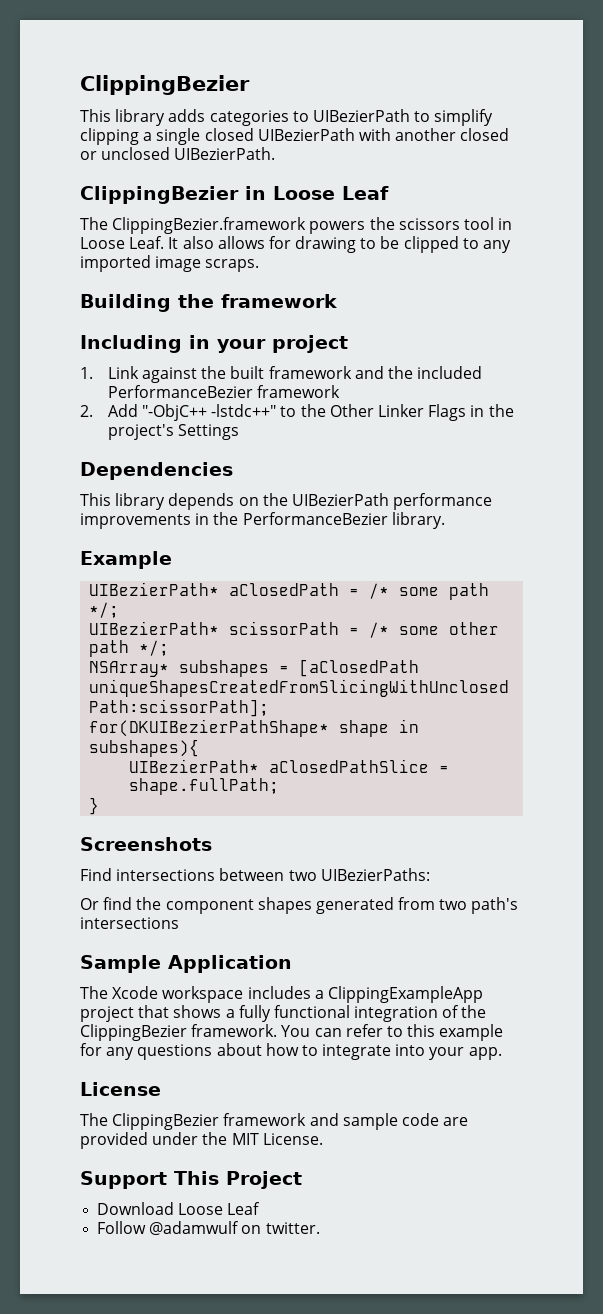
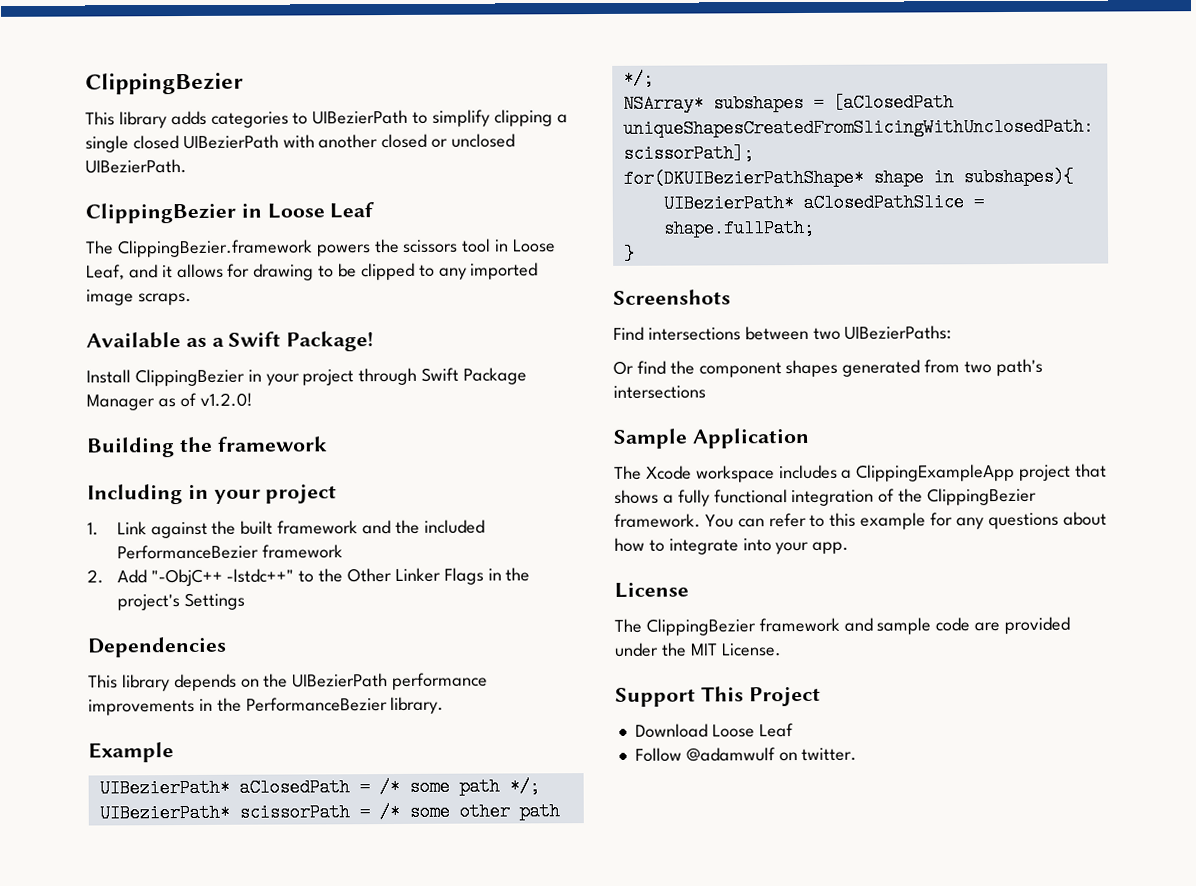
- The ClippingBezier.framework powers the scissors tool in Loose Leaf. It also allows for drawing to be clipped to any imported image scraps.
+ The ClippingBezier.framework powers the scissors tool in Loose Leaf, and it allows for drawing to be clipped to any imported image scraps.
+ Available as a Swift Package!
+ Install ClippingBezier in your project through Swift Package Manager as of v1.2.0!

